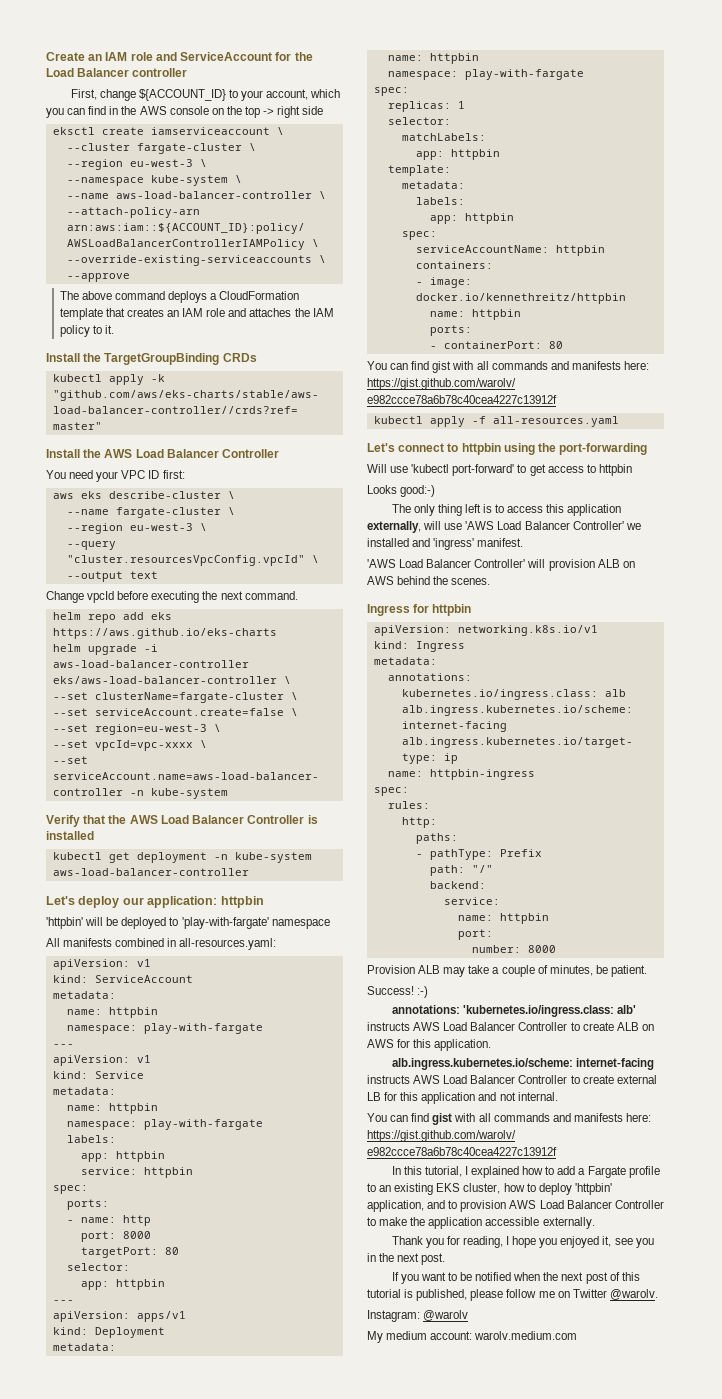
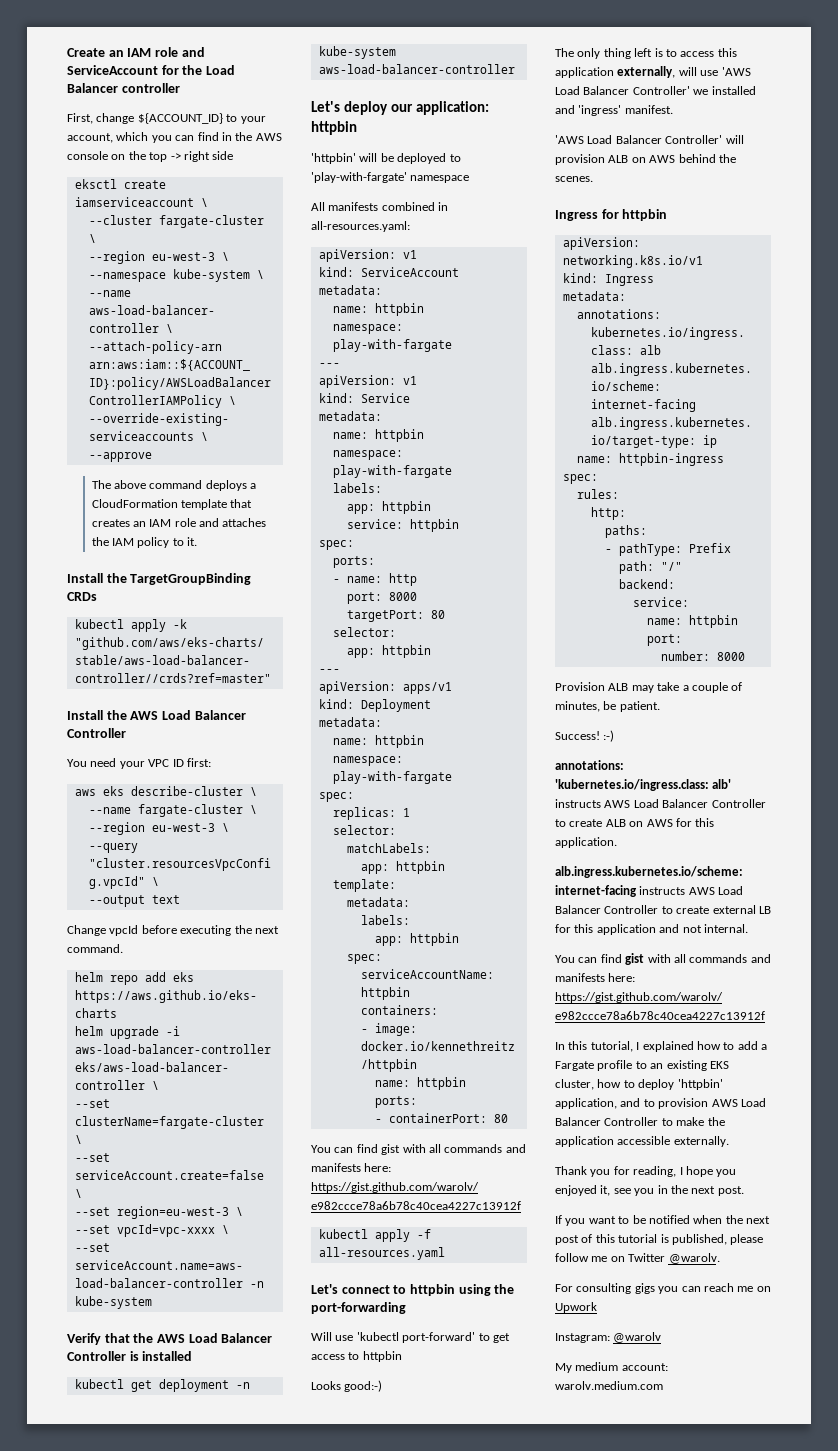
+ For consulting gigs you can reach me on Upwork

